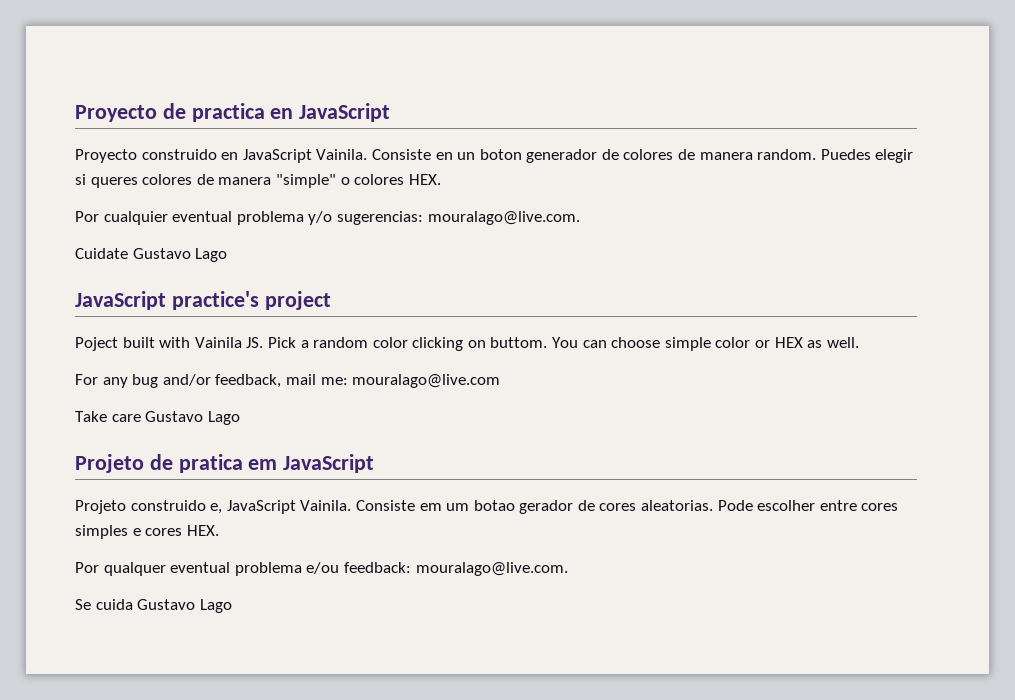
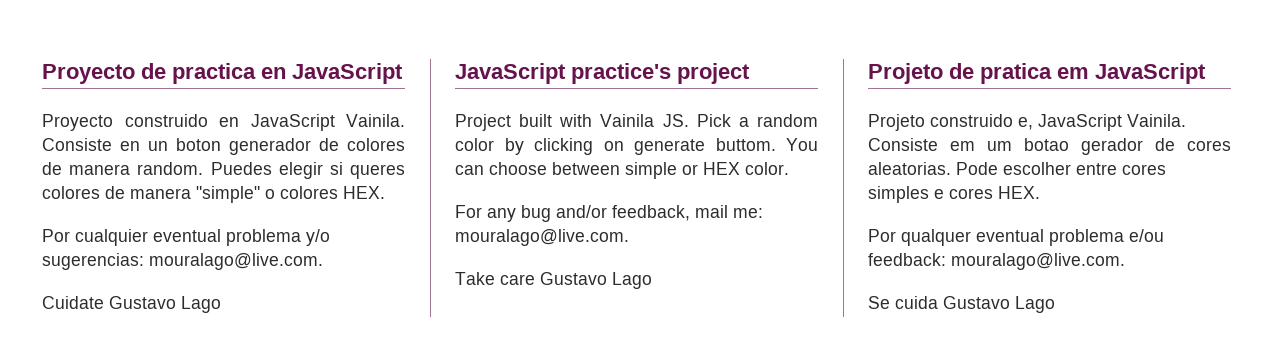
- Poject built with Vainila JS. Pick a random color clicking on buttom.
+ Project built with Vainila JS. Pick a random color by clicking on generate buttom.
- You can choose simple color or HEX as well.
+ You can choose between simple or HEX color.
- For any bug and/or feedback, mail me: mouralago@live.com
+ For any bug and/or feedback, mail me: mouralago@live.com.

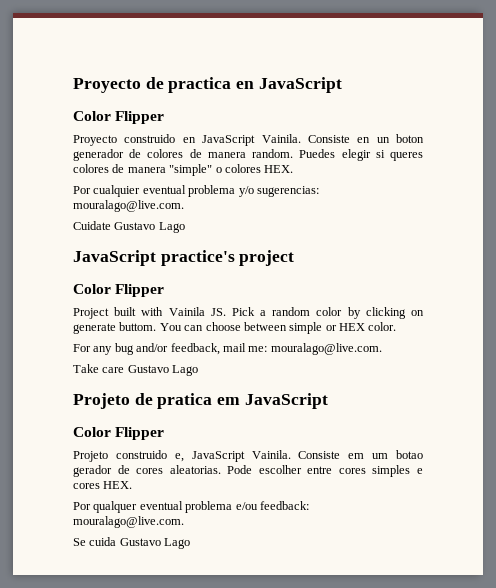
  Proyecto de practica en JavaScript
+ Color Flipper
  JavaScript practice's project
+ Color Flipper
  Projeto de pratica em JavaScript
+ Color Flipper

